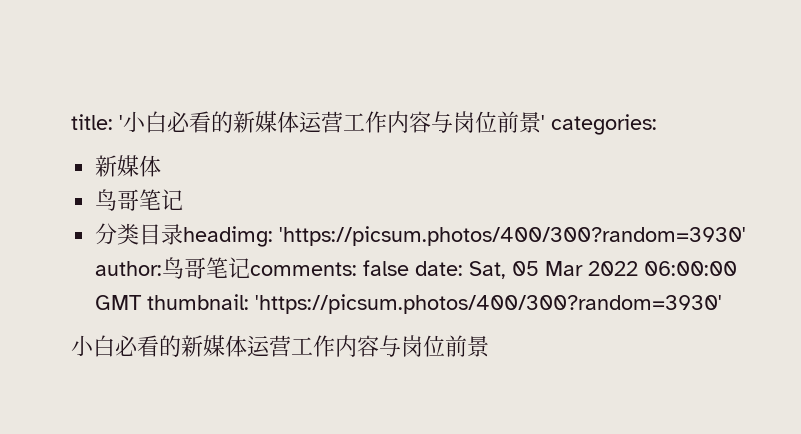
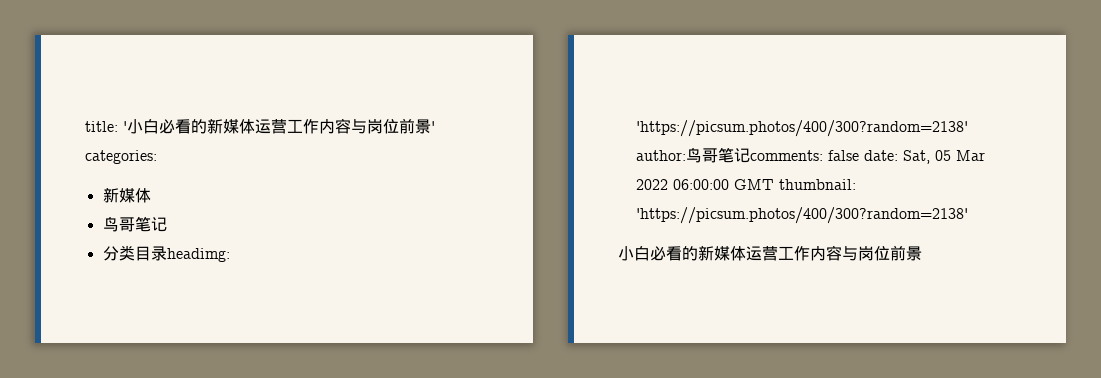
- 分类目录headimg: 'https://picsum.photos/400/300?random=3930' author:鸟哥笔记comments: false date: Sat, 05 Mar 2022 06:00:00 GMT thumbnail: 'https://picsum.photos/400/300?random=3930'
+ 分类目录headimg: 'https://picsum.photos/400/300?random=2138' author:鸟哥笔记comments: false date: Sat, 05 Mar 2022 06:00:00 GMT thumbnail: 'https://picsum.photos/400/300?random=2138'

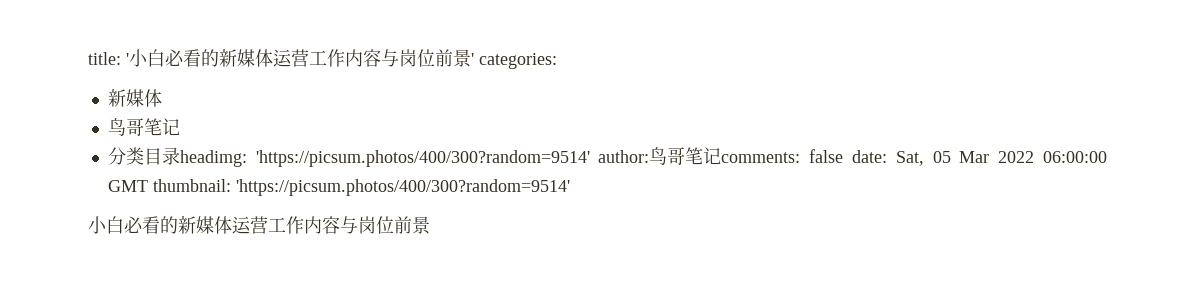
- 分类目录headimg: 'https://picsum.photos/400/300?random=2138' author:鸟哥笔记comments: false date: Sat, 05 Mar 2022 06:00:00 GMT thumbnail: 'https://picsum.photos/400/300?random=2138'
+ 分类目录headimg: 'https://picsum.photos/400/300?random=9514' author:鸟哥笔记comments: false date: Sat, 05 Mar 2022 06:00:00 GMT thumbnail: 'https://picsum.photos/400/300?random=9514'

